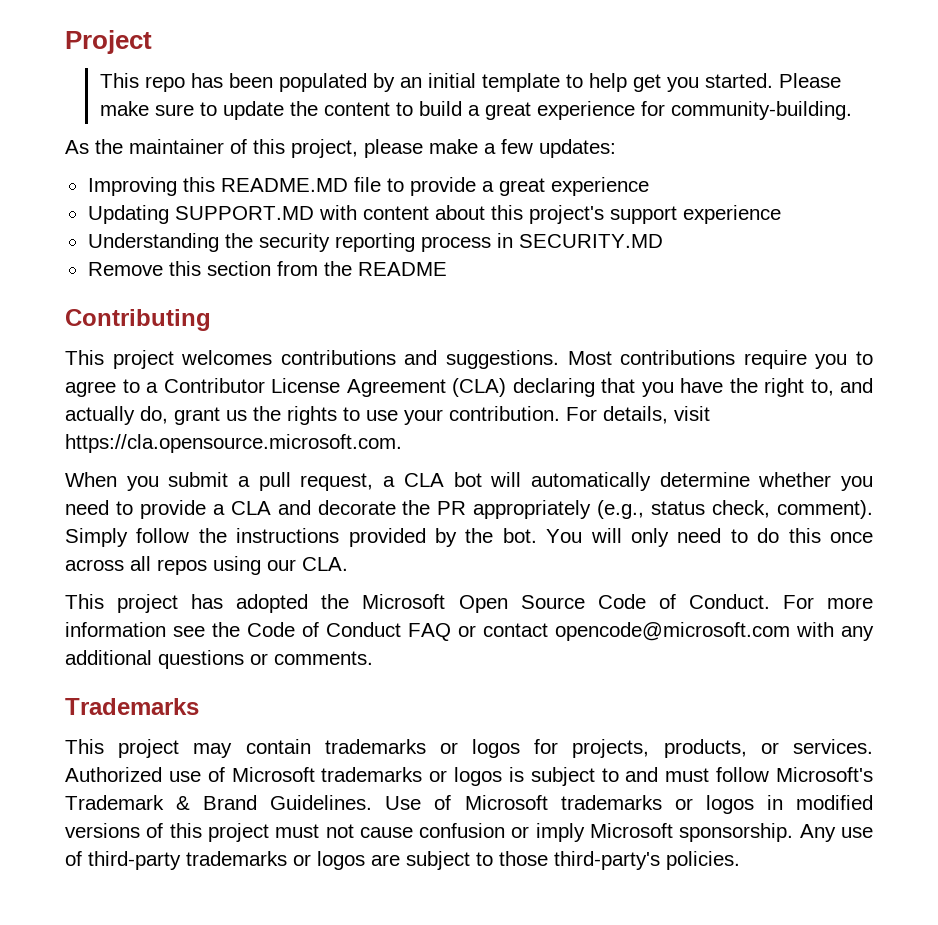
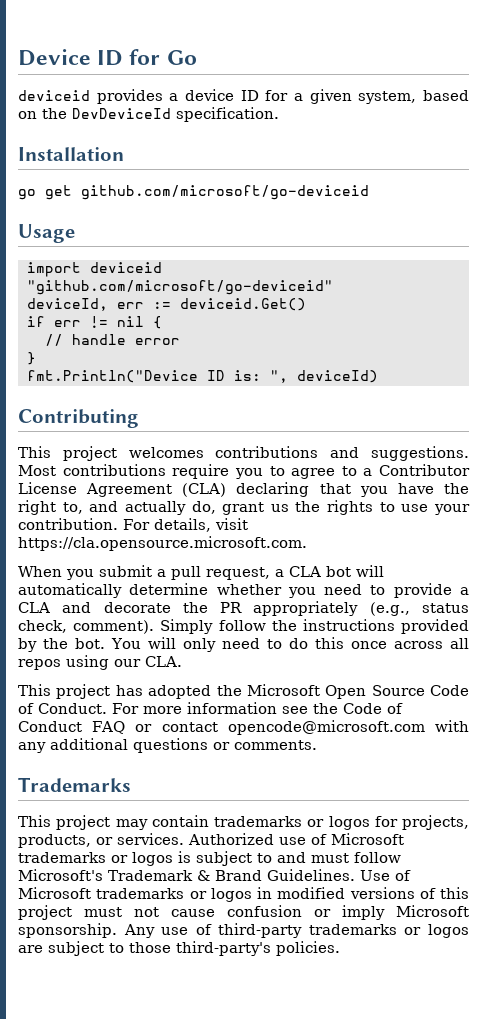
- Project
- This repo has been populated by an initial template to help get you started. Please make sure to update the content to build a great experience for community-building.
- As the maintainer of this project, please make a few updates:
- Improving this README.MD file to provide a great experience
- Updating SUPPORT.MD with content about this project's support experience
- Understanding the security reporting process in SECURITY.MD
- Remove this section from the README
+ Device ID for Go
+ deviceid provides a device ID for a given system, based on the DevDeviceId specification.
+ Installation
+ go get github.com/microsoft/go-deviceid
+ Usage
+ import deviceid "github.com/microsoft/go-deviceid"
+ deviceId, err := deviceid.Get()
+ if err != nil {
+ // handle error
+ }
+ fmt.Println("Device ID is: ", deviceId)

